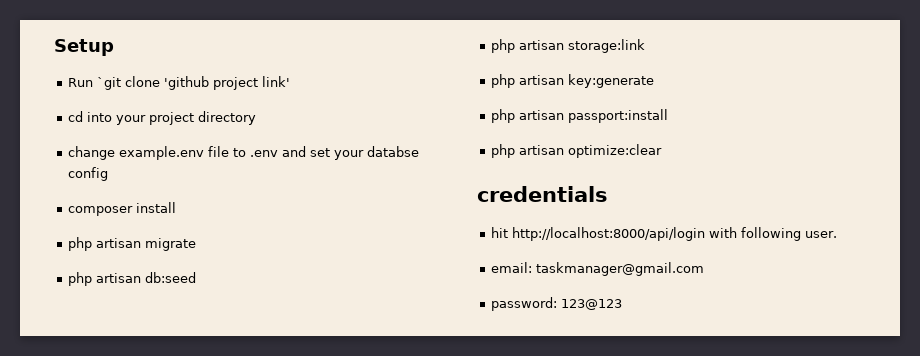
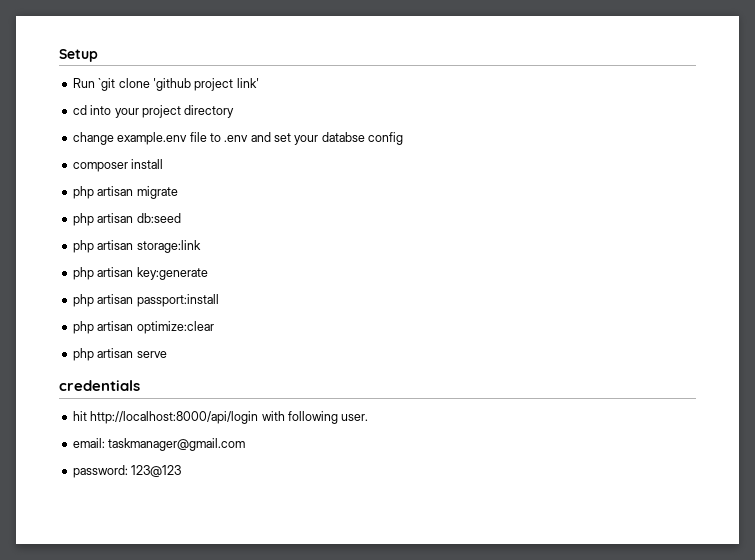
+ php artisan serve

